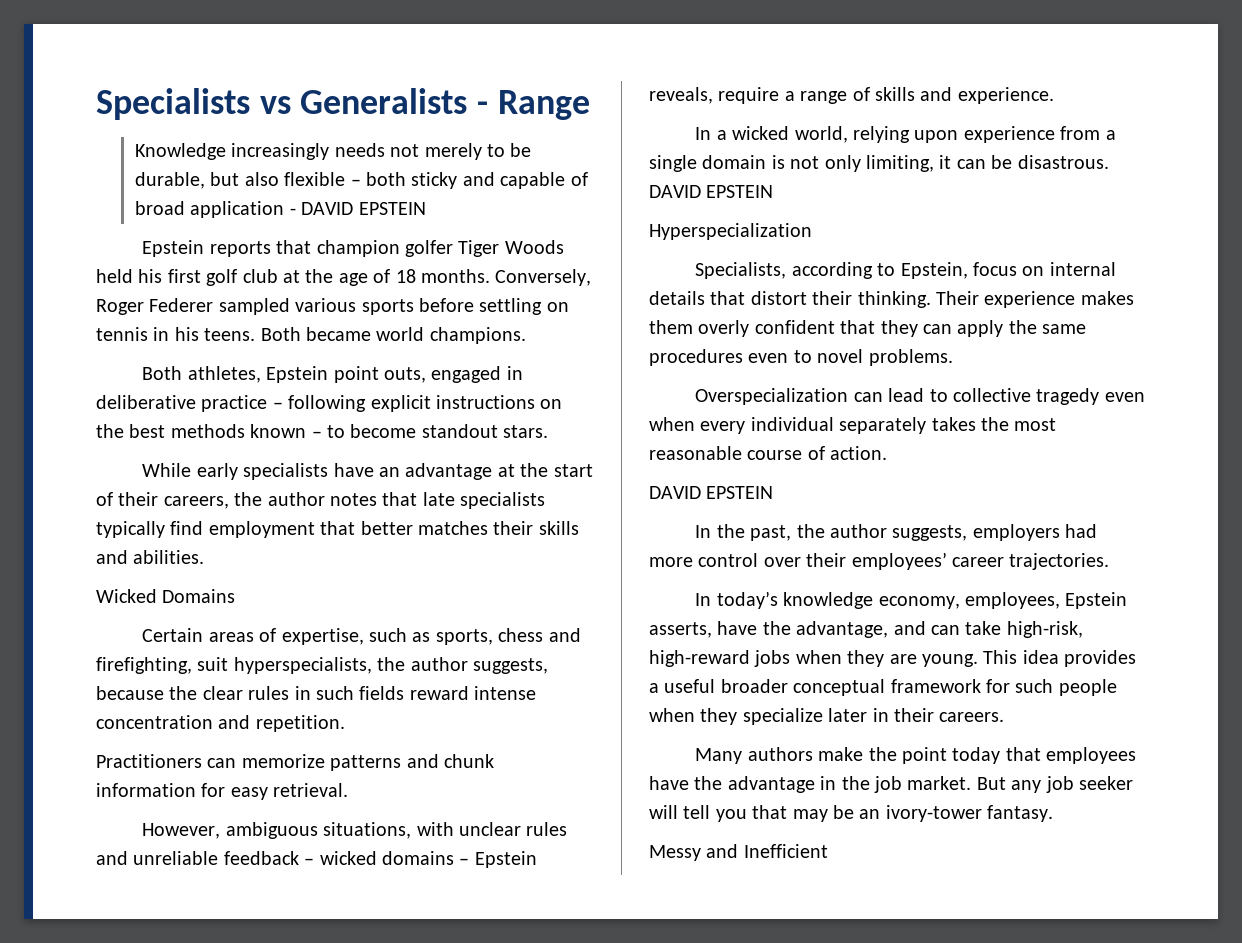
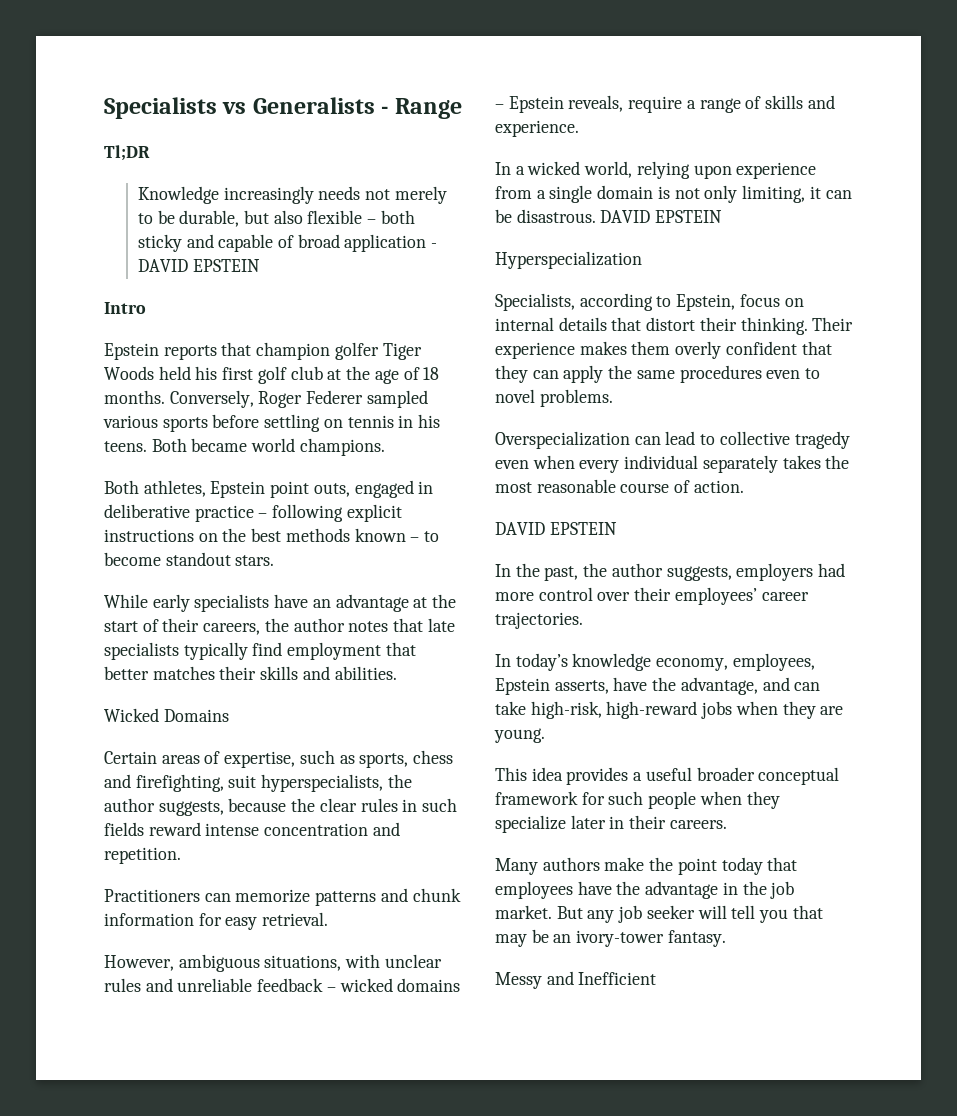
+ Tl;DR
+ Intro
- In today’s knowledge economy, employees, Epstein asserts, have the advantage, and can take high-risk, high-reward jobs when they are young. This idea provides a useful broader conceptual framework for such people when they specialize later in their careers.
+ In today’s knowledge economy, employees, Epstein asserts, have the advantage, and can take high-risk, high-reward jobs when they are young.
+ This idea provides a useful broader conceptual framework for such people when they specialize later in their careers.

